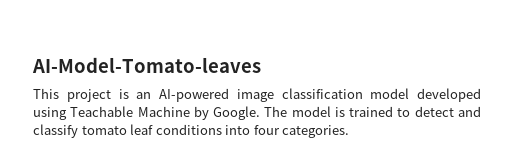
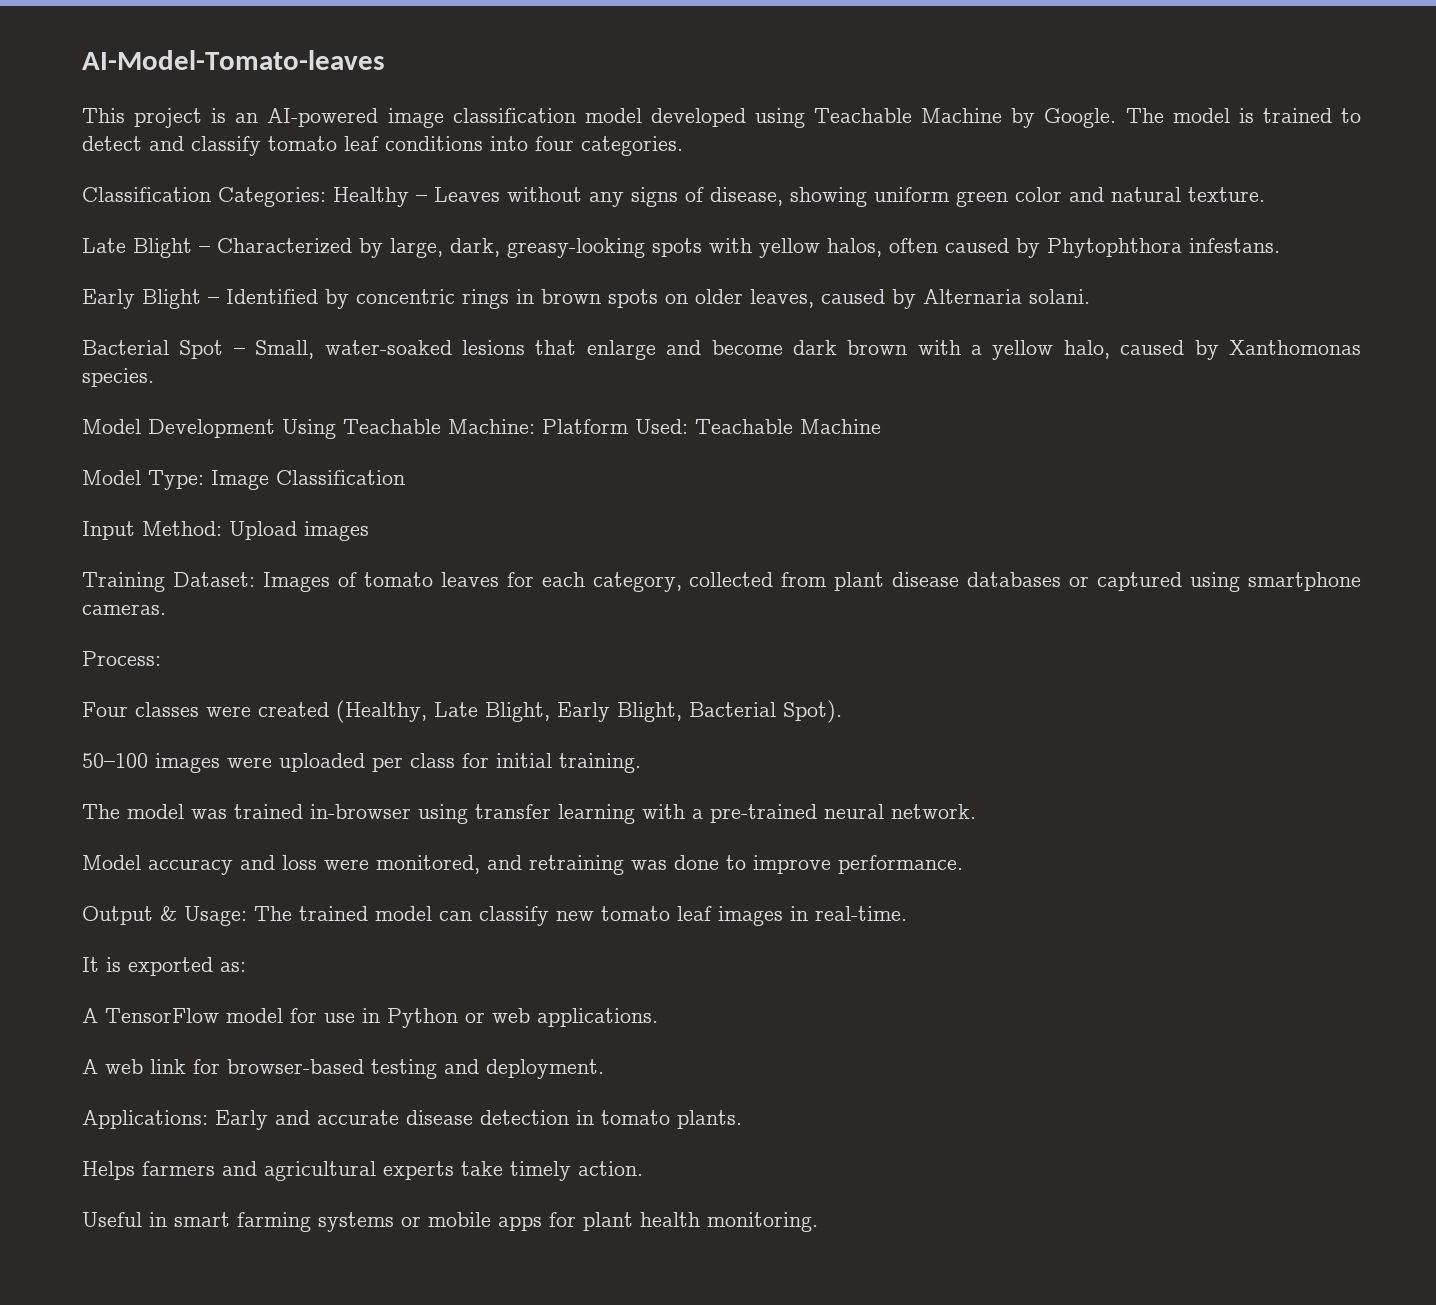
+ Classification Categories: Healthy – Leaves without any signs of disease, showing uniform green color and natural texture.
+ Late Blight – Characterized by large, dark, greasy-looking spots with yellow halos, often caused by Phytophthora infestans.
+ Early Blight – Identified by concentric rings in brown spots on older leaves, caused by Alternaria solani.
+ Bacterial Spot – Small, water-soaked lesions that enlarge and become dark brown with a yellow halo, caused by Xanthomonas species.
+ Model Development Using Teachable Machine: Platform Used: Teachable Machine
+ Model Type: Image Classification
+ Input Method: Upload images
+ Training Dataset: Images of tomato leaves for each category, collected from plant disease databases or captured using smartphone cameras.
+ Process:
+ Four classes were created (Healthy, Late Blight, Early Blight, Bacterial Spot).
+ 50–100 images were uploaded per class for initial training.
+ The model was trained in-browser using transfer learning with a pre-trained neural network.
+ Model accuracy and loss were monitored, and retraining was done to improve performance.
+ Output & Usage: The trained model can classify new tomato leaf images in real-time.
+ It is exported as:
+ A TensorFlow model for use in Python or web applications.
+ A web link for browser-based testing and deployment.
+ Applications: Early and accurate disease detection in tomato plants.
+ Helps farmers and agricultural experts take timely action.
+ Useful in smart farming systems or mobile apps for plant health monitoring.

